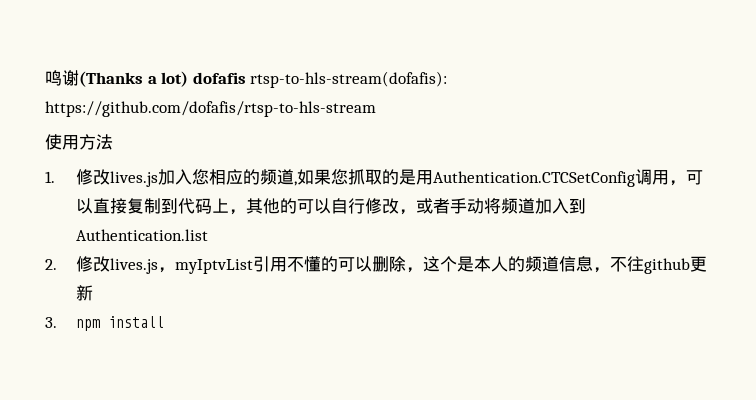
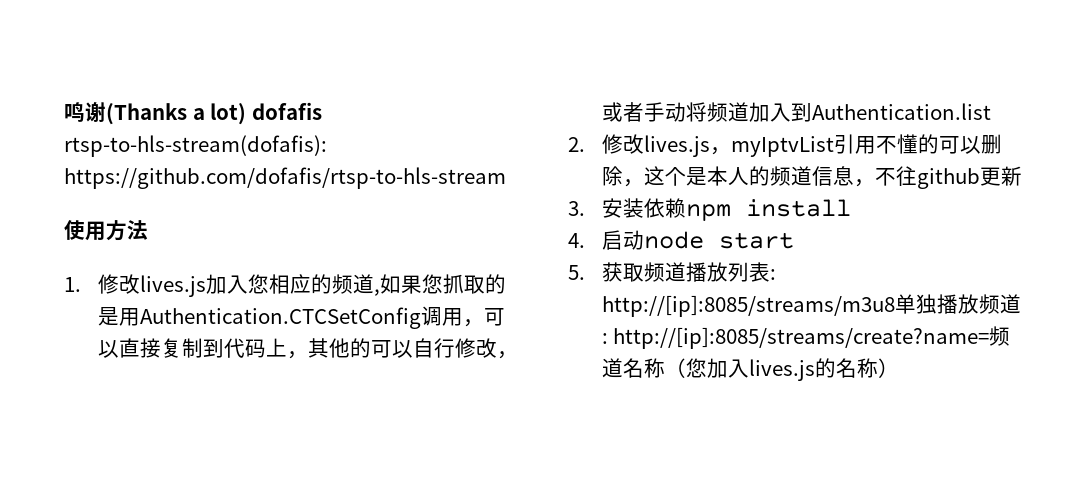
- 3. npm install
+ 3.安装依赖npm install
+ 4.启动node start
+ 5.获取频道播放列表: http://[ip]:8085/streams/m3u8单独播放频道: http://[ip]:8085/streams/create?name=频道名称（您加入lives.js的名称）

